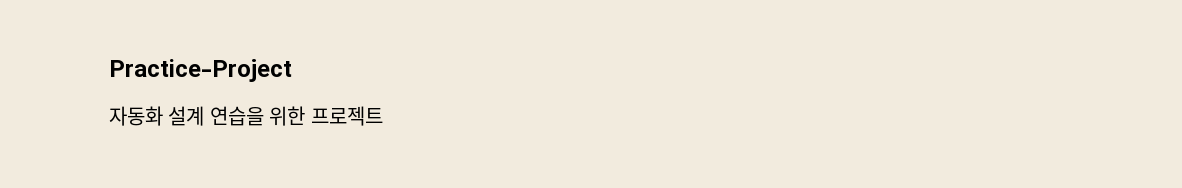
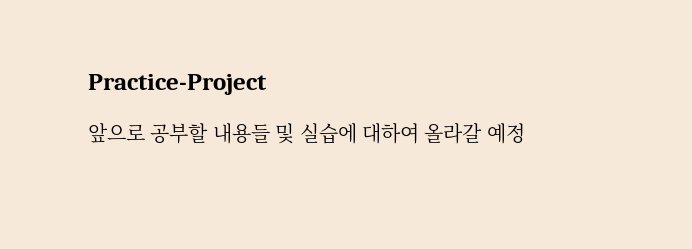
- 자동화 설계 연습을 위한 프로젝트
+ 앞으로 공부할 내용들 및 실습에 대하여 올라갈 예정

